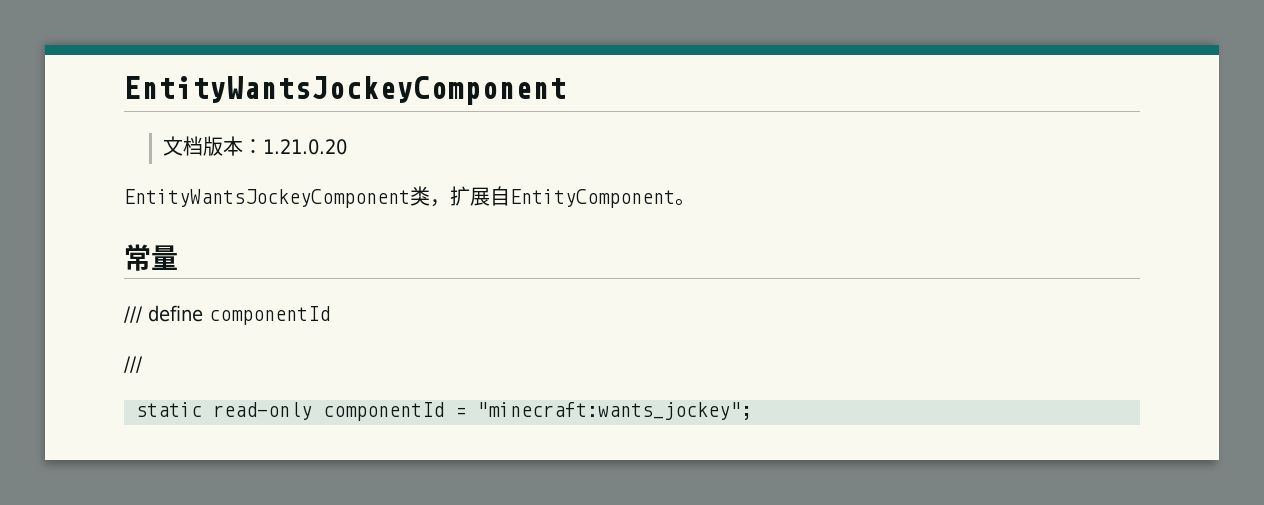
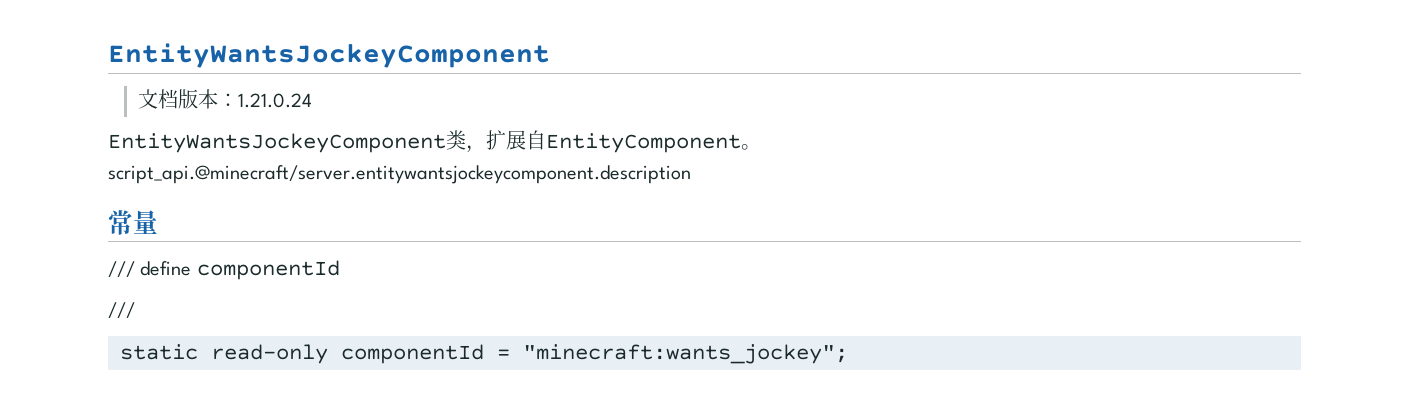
- 文档版本：1.21.0.20
+ 文档版本：1.21.0.24
- EntityWantsJockeyComponent类，扩展自EntityComponent。
+ EntityWantsJockeyComponent类，扩展自EntityComponent。script_api.@minecraft/server.entitywantsjockeycomponent.description

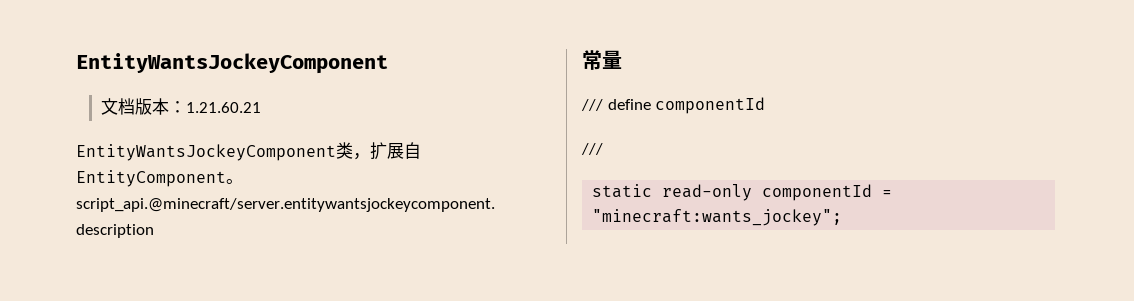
- 文档版本：1.21.0.24
+ 文档版本：1.21.60.21

